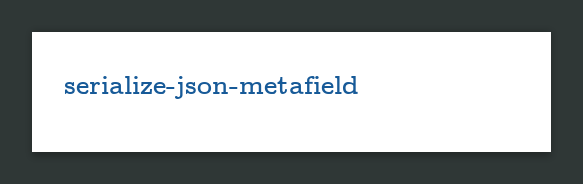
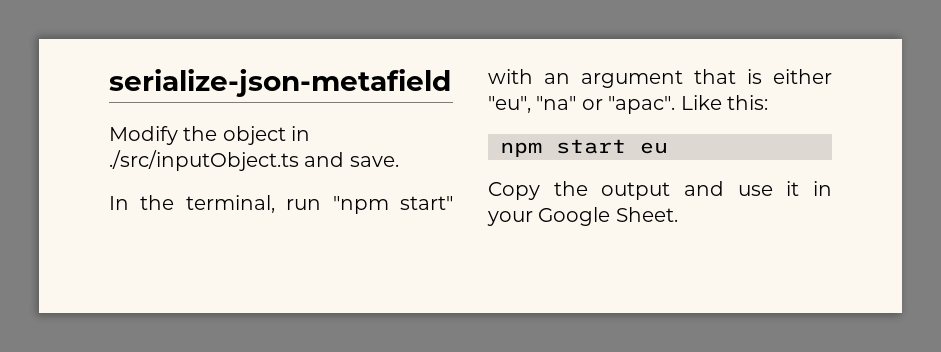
+ Modify the object in ./src/inputObject.ts and save.
+ In the terminal, run "npm start" with an argument that is either "eu", "na" or "apac". Like this:
+ npm start eu
+ Copy the output and use it in your Google Sheet.

